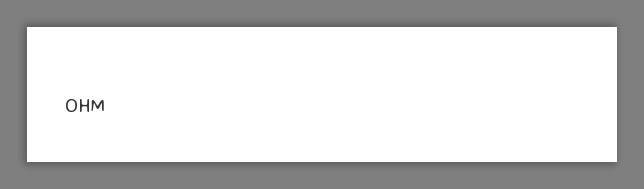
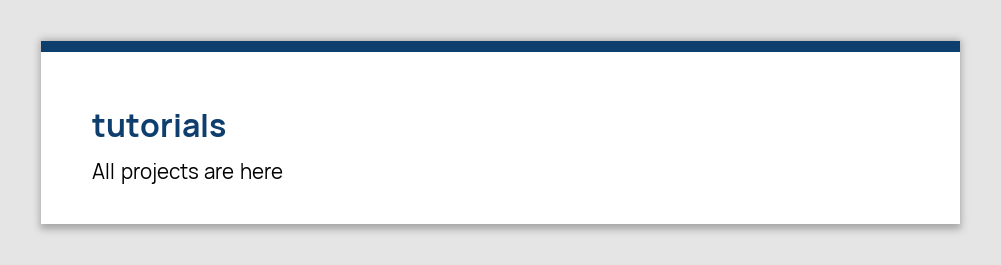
- OHM
+ tutorials
+ All projects are here

